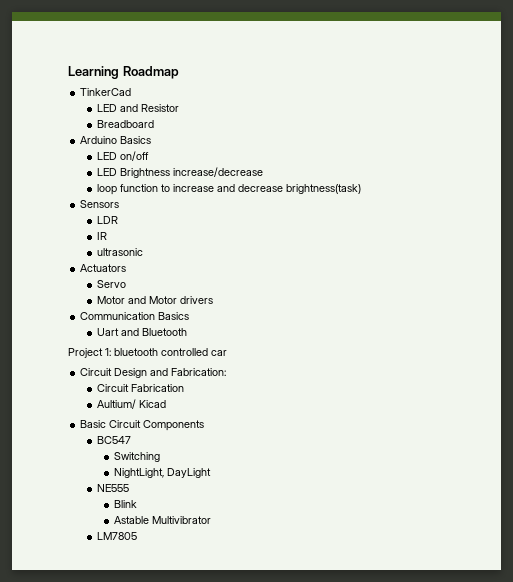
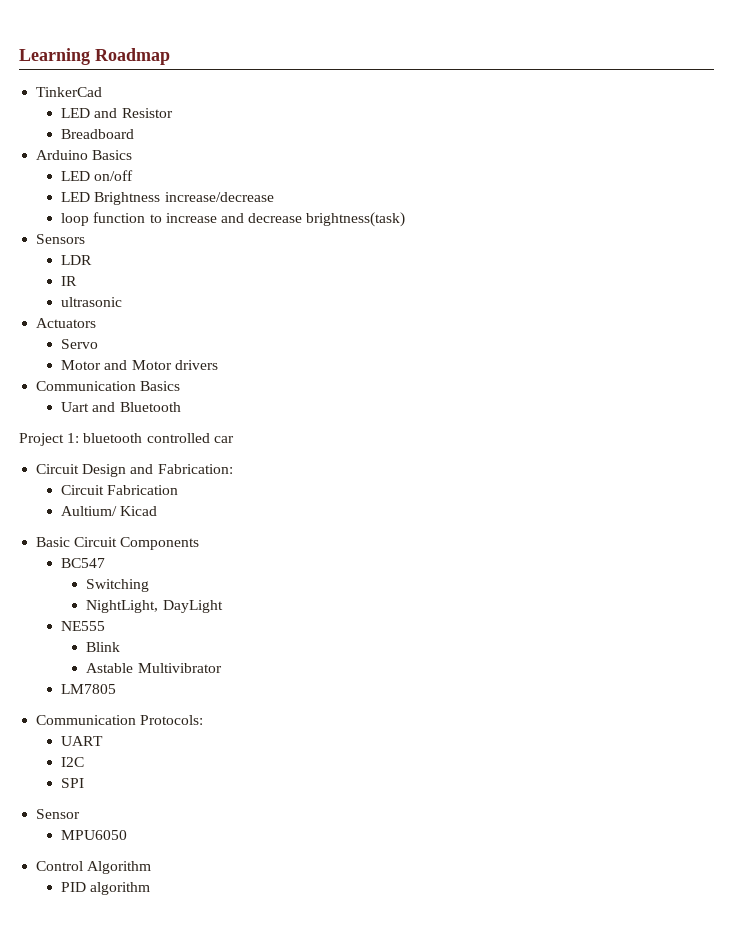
+ Communication Protocols:
+ UART
+ I2C
+ SPI
+ Sensor
+ MPU6050
+ Control Algorithm
+ PID algorithm

